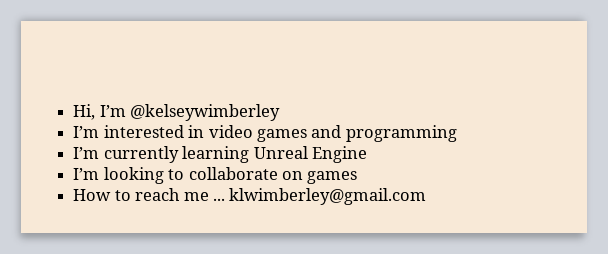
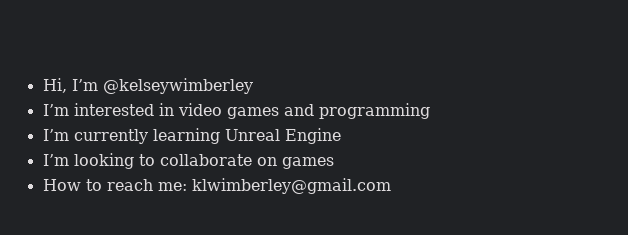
- How to reach me ... klwimberley@gmail.com
+ How to reach me: klwimberley@gmail.com

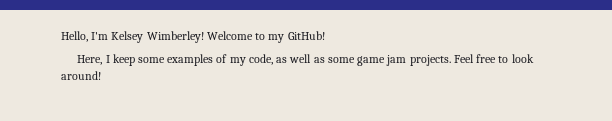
- Hi, I’m @kelseywimberley
- I’m interested in video games and programming
- I’m currently learning Unreal Engine
- I’m looking to collaborate on games
- How to reach me: klwimberley@gmail.com
+ Hello, I'm Kelsey Wimberley! Welcome to my GitHub!
+ Here, I keep some examples of my code, as well as some game jam projects. Feel free to look around!

